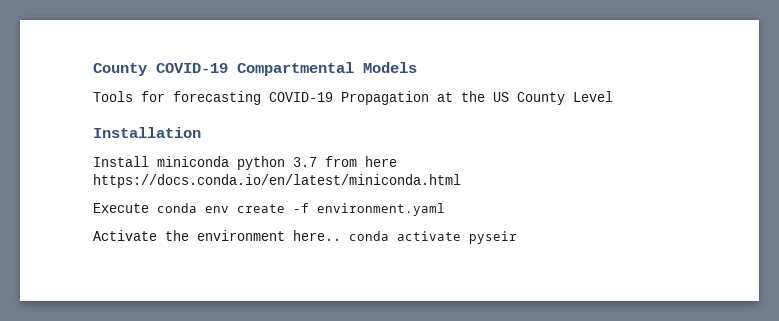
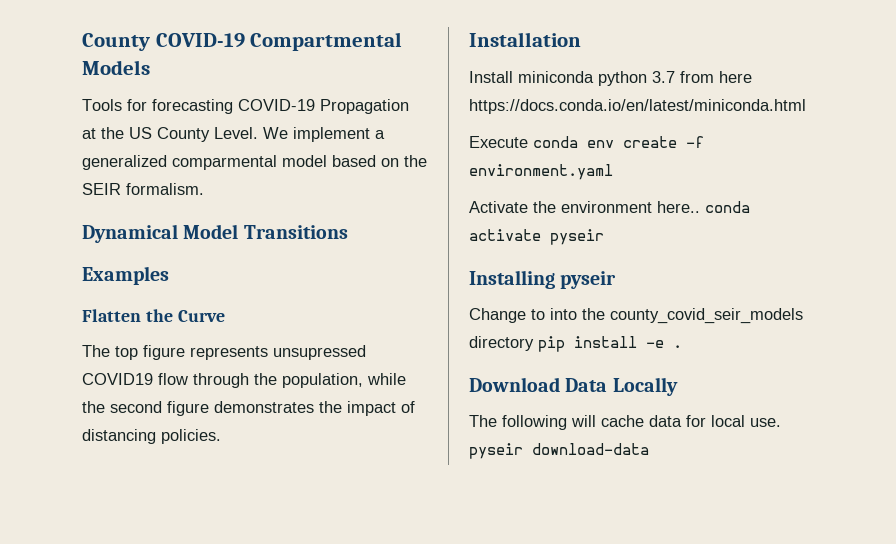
- Tools for forecasting COVID-19 Propagation at the US County Level
+ Tools for forecasting COVID-19 Propagation at the US County Level. We implement a generalized comparmental model based on the SEIR formalism.
+ Dynamical Model Transitions
+ Examples
+ Flatten the Curve
+ The top figure represents unsupressed COVID19 flow through the population, while the second figure demonstrates the impact of distancing policies.
+ Installing pyseir
+ Change to into the county_covid_seir_models directory pip install -e .
+ Download Data Locally
+ The following will cache data for local use. pyseir download-data

